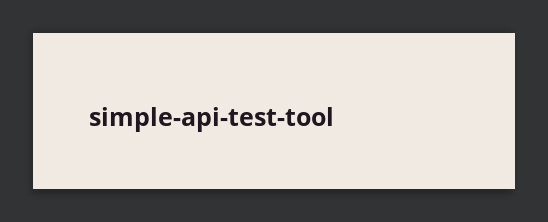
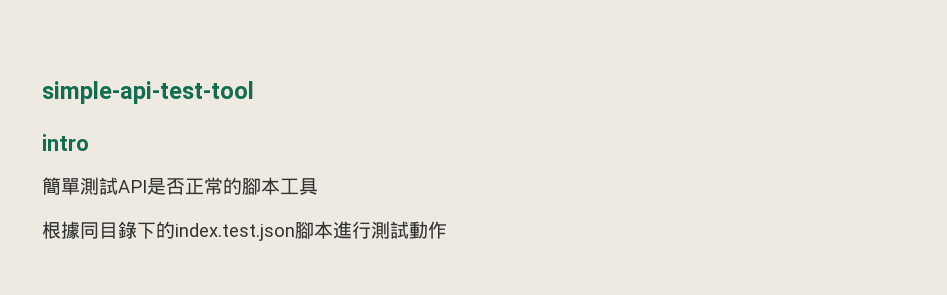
+ intro
+ 簡單測試API是否正常的腳本工具
+ 根據同目錄下的index.test.json腳本進行測試動作

